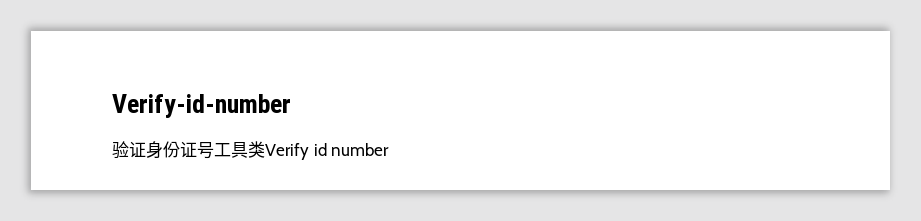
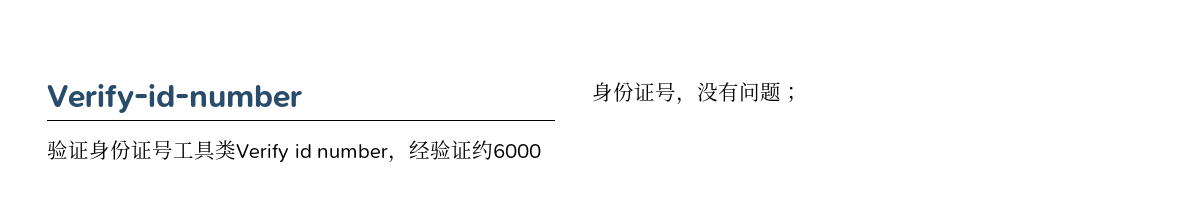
- 验证身份证号工具类Verify id number
+ 验证身份证号工具类Verify id number，经验证约6000身份证号，没有问题；

